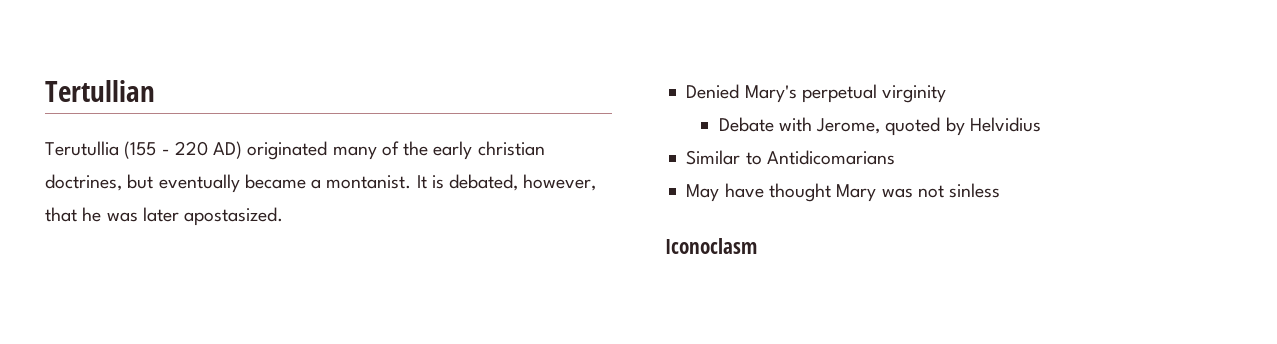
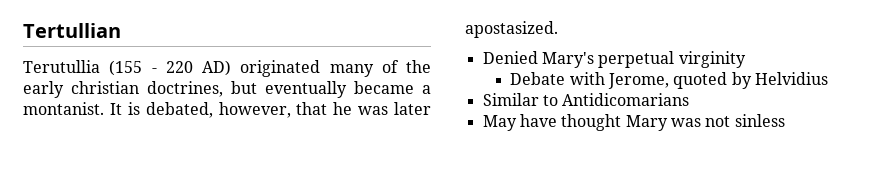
- Iconoclasm

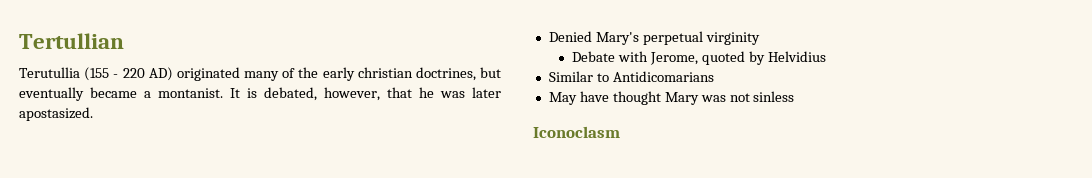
+ Iconoclasm

